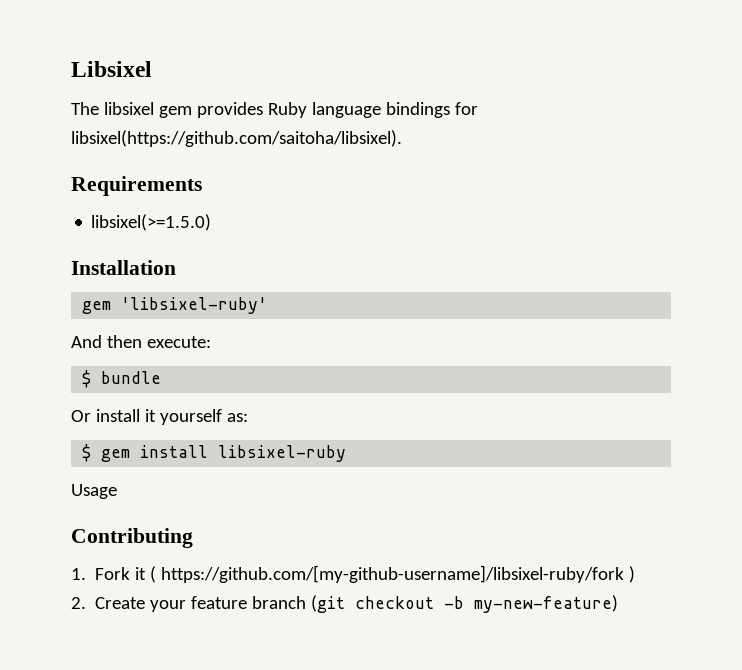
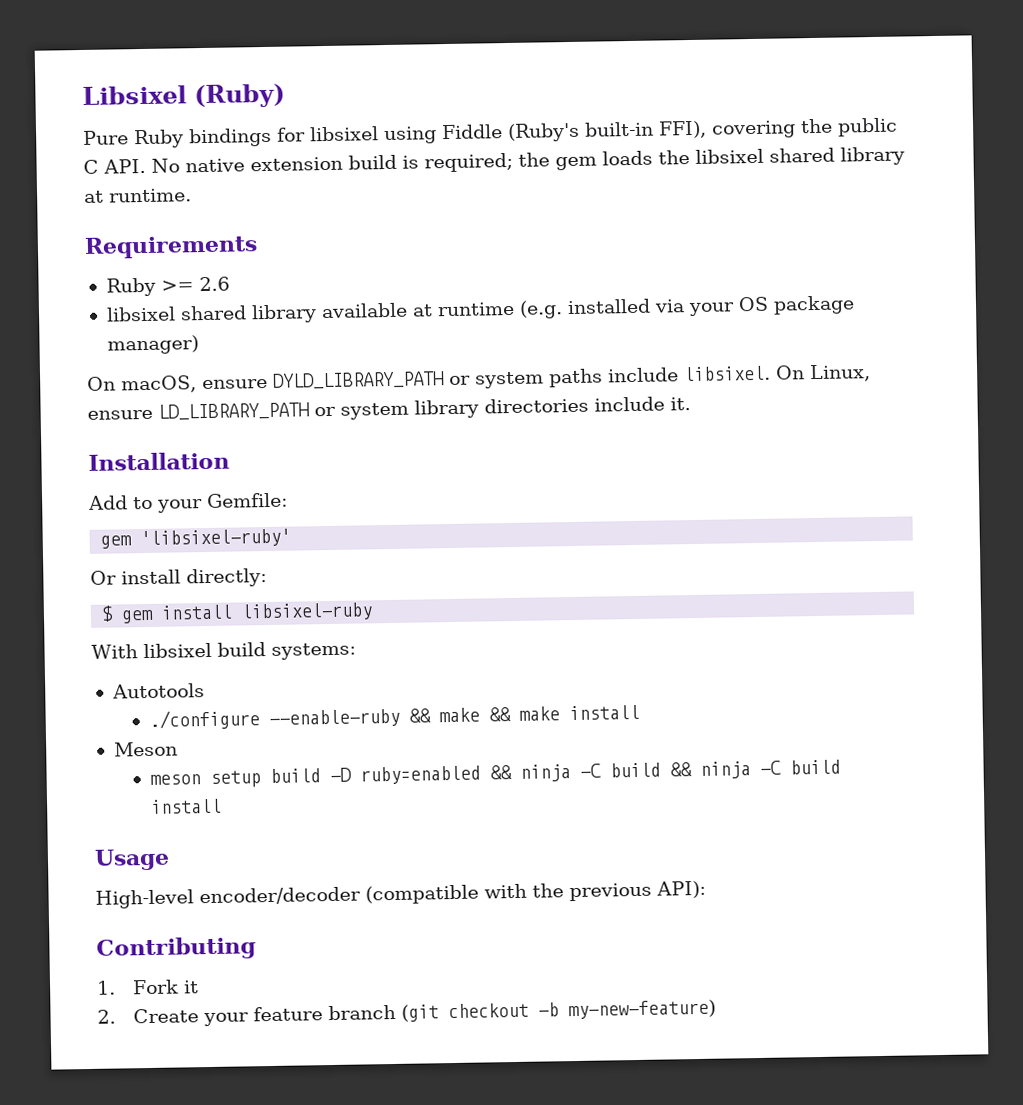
- Libsixel
- The libsixel gem provides Ruby language bindings for libsixel(https://github.com/saitoha/libsixel).
+ Libsixel (Ruby)
+ Pure Ruby bindings for libsixel using Fiddle (Ruby's built-in FFI), covering the public C API. No native extension build is required; the gem loads the libsixel shared library at runtime.
  Requirements
- libsixel(>=1.5.0)
+ Ruby >= 2.6
+ libsixel shared library available at runtime (e.g. installed via your OS package manager)
+ On macOS, ensure DYLD_LIBRARY_PATH or system paths include libsixel. On Linux, ensure LD_LIBRARY_PATH or system library directories include it.
  Installation
+ Add to your Gemfile:
  gem 'libsixel-ruby'
- And then execute:
- $ bundle
- Or install it yourself as:
+ Or install directly:
+ With libsixel build systems:
+ Autotools
+ ./configure --enable-ruby && make && make install
+ Meson
+ meson setup build -D ruby=enabled && ninja -C build && ninja -C build install
  Usage
+ High-level encoder/decoder (compatible with the previous API):
- 1. Fork it ( https://github.com/[my-github-username]/libsixel-ruby/fork )
+ 1. Fork it

